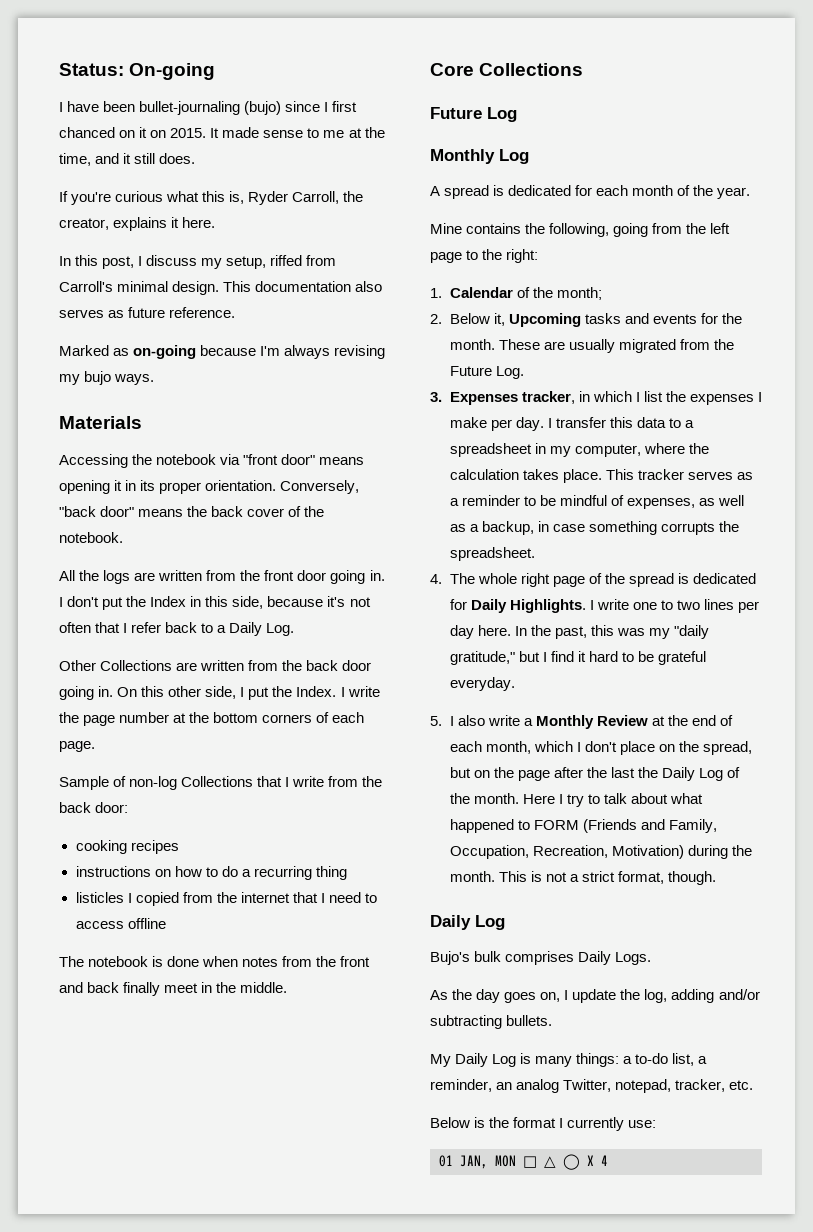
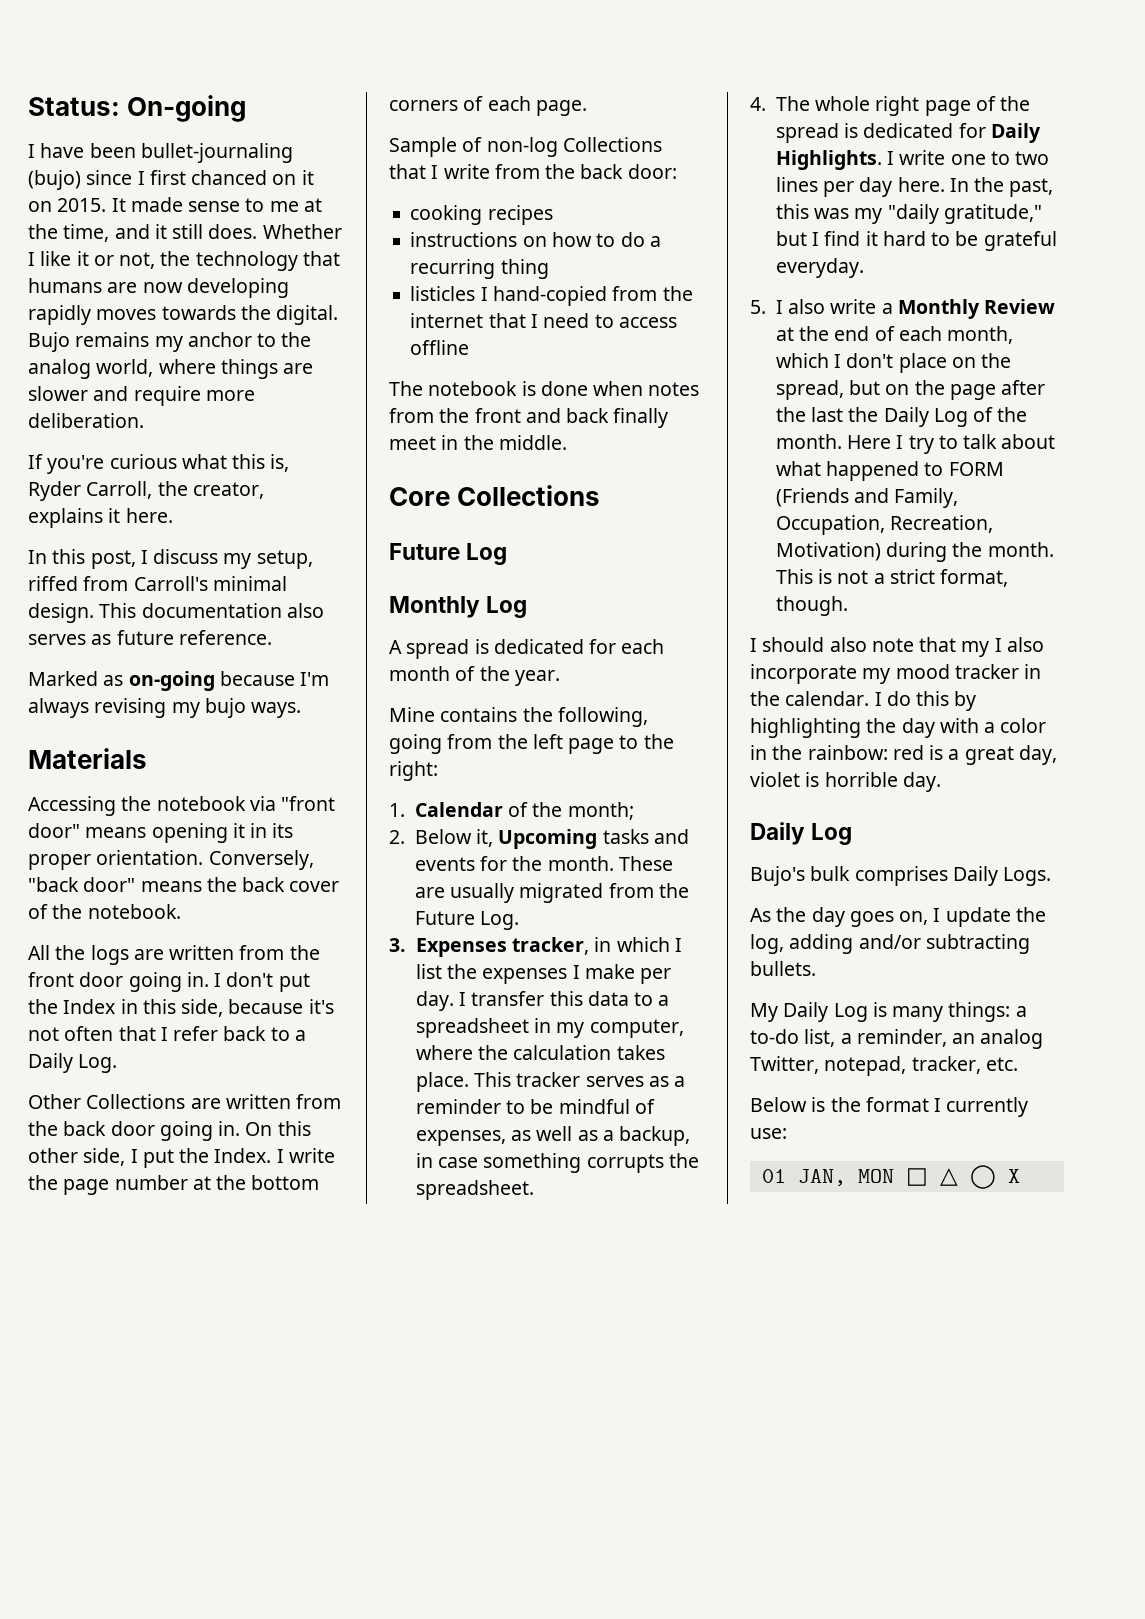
+ Whether I like it or not, the technology that humans are now developing rapidly moves towards the digital. Bujo remains my anchor to the analog world, where things are slower and require more deliberation.
- listicles I copied from the internet that I need to access offline
+ listicles I hand-copied from the internet that I need to access offline
+ I should also note that my I also incorporate my mood tracker in the calendar. I do this by highlighting the day with a color in the rainbow: red is a great day, violet is horrible day.
- 01 JAN, MON □ △ ◯ X 4
+ 01 JAN, MON □ △ ◯ X

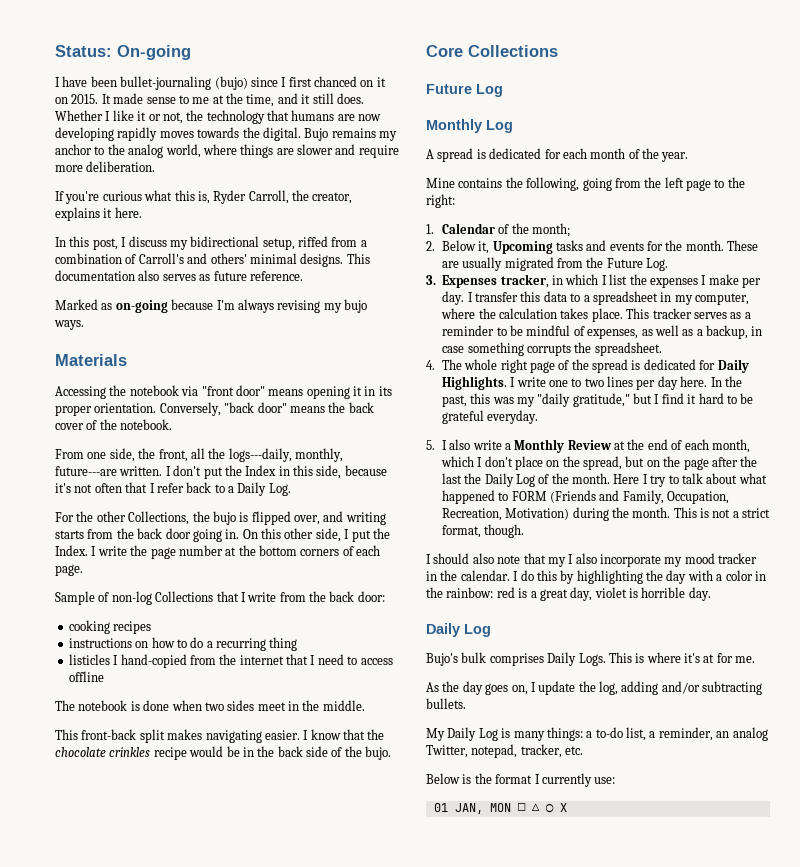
- In this post, I discuss my setup, riffed from Carroll's minimal design.
+ In this post, I discuss my bidirectional setup, riffed from a combination of Carroll's and others' minimal designs.
- All the logs are written from the front door going in.
+ From one side, the front, all the logs---daily, monthly, future---are written.
- Other Collections are written from the back door going in.
+ For the other Collections, the bujo is flipped over, and writing starts from the back door going in.
- The notebook is done when notes from the front and back finally meet in the middle.
+ The notebook is done when two sides meet in the middle.
+ This front-back split makes navigating easier. I know that the chocolate crinkles recipe would be in the back side of the bujo.
+ This is where it's at for me.

